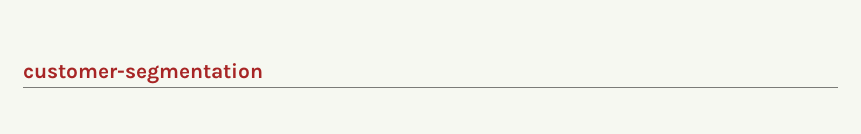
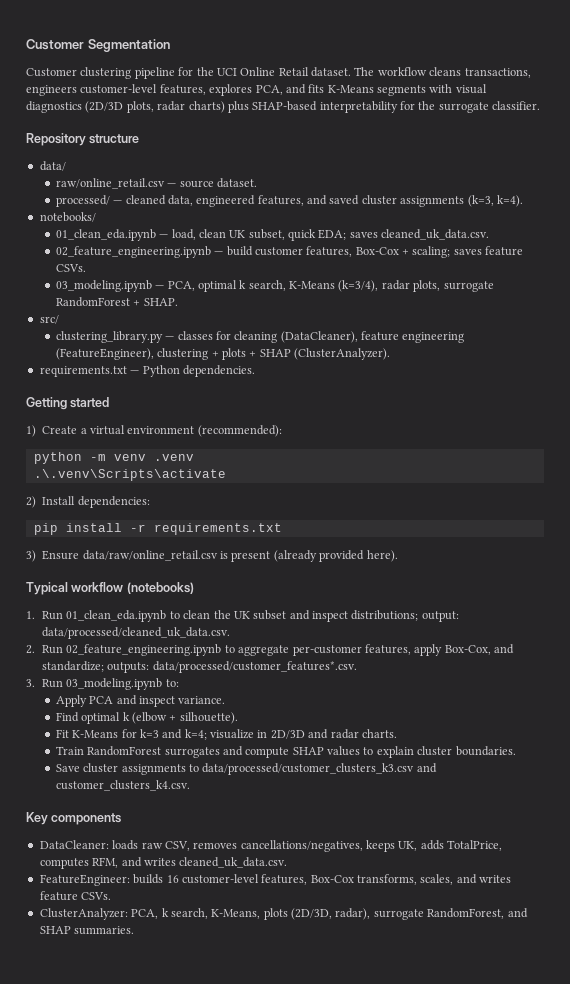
- customer-segmentation
+ Customer Segmentation
+ Customer clustering pipeline for the UCI Online Retail dataset. The workflow cleans transactions, engineers customer-level features, explores PCA, and fits K-Means segments with visual diagnostics (2D/3D plots, radar charts) plus SHAP-based interpretability for the surrogate classifier.
+ Repository structure
+ data/
+ raw/online_retail.csv — source dataset.
+ processed/ — cleaned data, engineered features, and saved cluster assignments (k=3, k=4).
+ notebooks/
+ 01_clean_eda.ipynb — load, clean UK subset, quick EDA; saves cleaned_uk_data.csv.
+ 02_feature_engineering.ipynb — build customer features, Box-Cox + scaling; saves feature CSVs.
+ 03_modeling.ipynb — PCA, optimal k search, K-Means (k=3/4), radar plots, surrogate RandomForest + SHAP.
+ src/
+ clustering_library.py — classes for cleaning (DataCleaner), feature engineering (FeatureEngineer), clustering + plots + SHAP (ClusterAnalyzer).
+ requirements.txt — Python dependencies.
+ Getting started
+ 1) Create a virtual environment (recommended):
+ python -m venv .venv
+ .\.venv\Scripts\activate
+ 2) Install dependencies:
+ pip install -r requirements.txt
+ 3) Ensure data/raw/online_retail.csv is present (already provided here).
+ Typical workflow (notebooks)
+ 1. Run 01_clean_eda.ipynb to clean the UK subset and inspect distributions; output: data/processed/cleaned_uk_data.csv.
+ 2. Run 02_feature_engineering.ipynb to aggregate per-customer features, apply Box-Cox, and standardize; outputs: data/processed/customer_features*.csv.
+ 3. Run 03_modeling.ipynb to:
+ Apply PCA and inspect variance.
+ Find optimal k (elbow + silhouette).
+ Fit K-Means for k=3 and k=4; visualize in 2D/3D and radar charts.
+ Train RandomForest surrogates and compute SHAP values to explain cluster boundaries.
+ Save cluster assignments to data/processed/customer_clusters_k3.csv and customer_clusters_k4.csv.
+ Key components
+ DataCleaner: loads raw CSV, removes cancellations/negatives, keeps UK, adds TotalPrice, computes RFM, and writes cleaned_uk_data.csv.
+ FeatureEngineer: builds 16 customer-level features, Box-Cox transforms, scales, and writes feature CSVs.
+ ClusterAnalyzer: PCA, k search, K-Means, plots (2D/3D, radar), surrogate RandomForest, and SHAP summaries.

